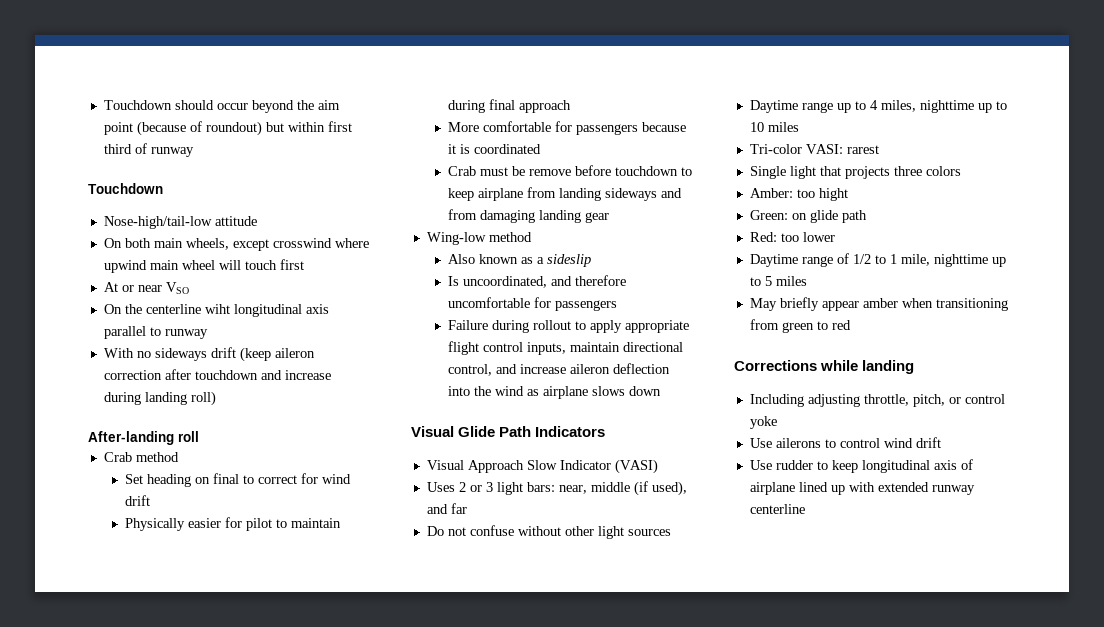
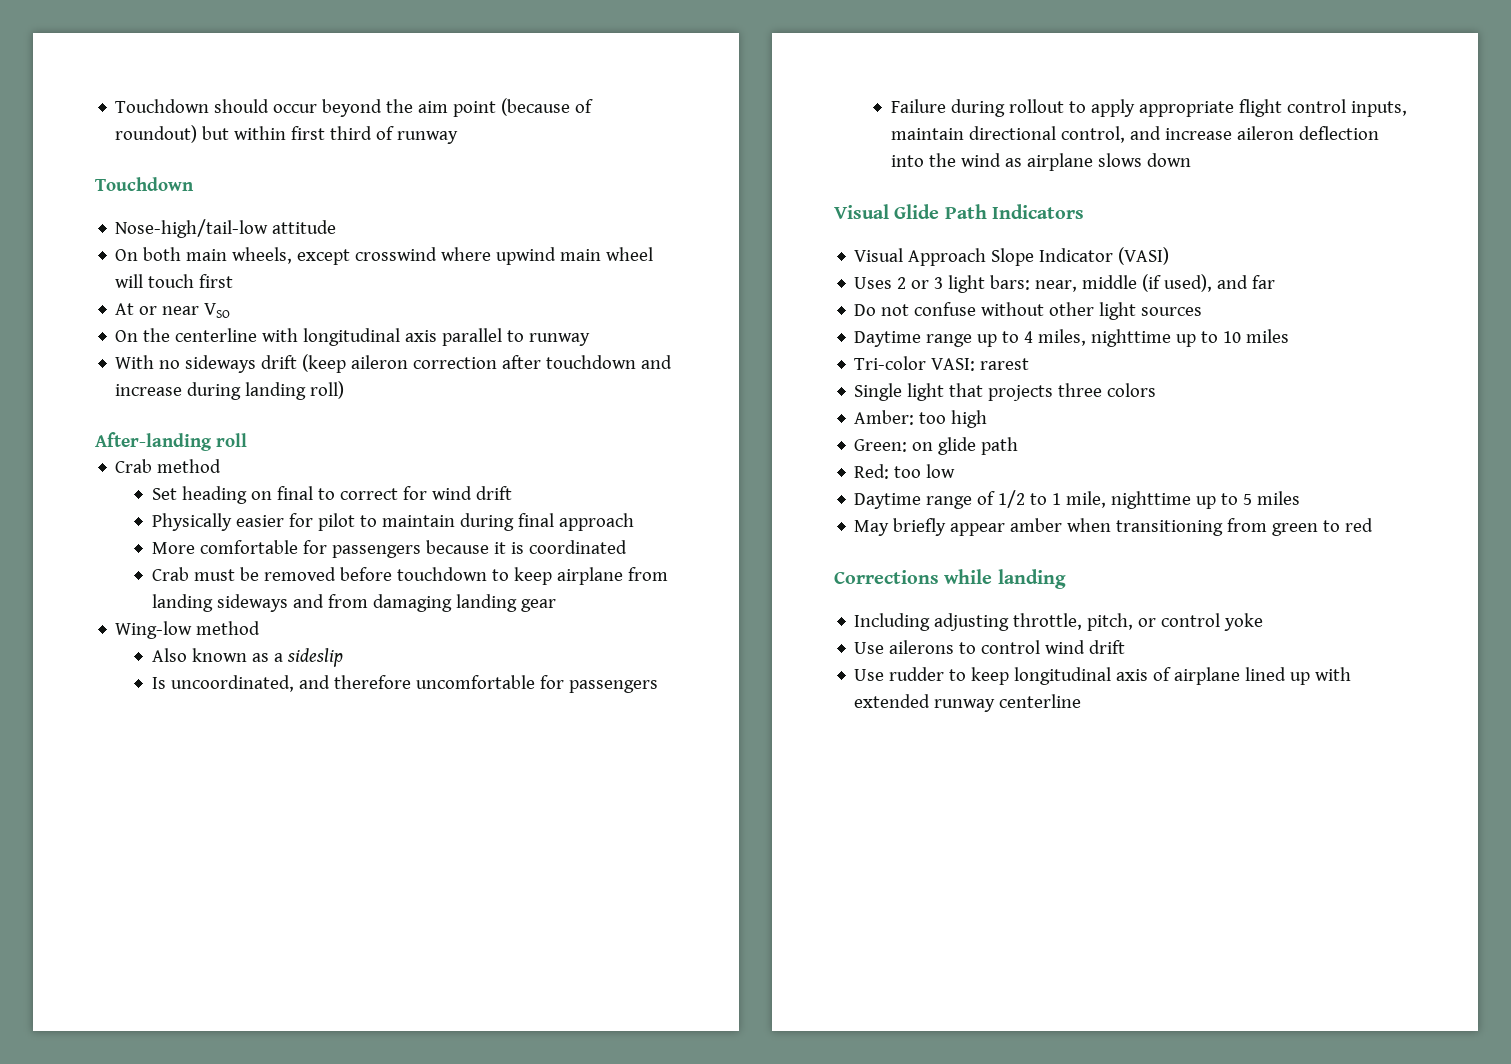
- On the centerline wiht longitudinal axis parallel to runway
+ On the centerline with longitudinal axis parallel to runway
- Crab must be remove before touchdown to keep airplane from landing sideways and from damaging landing gear
+ Crab must be removed before touchdown to keep airplane from landing sideways and from damaging landing gear
- Visual Approach Slow Indicator (VASI)
+ Visual Approach Slope Indicator (VASI)
- Amber: too hight
+ Amber: too high
- Red: too lower
+ Red: too low

